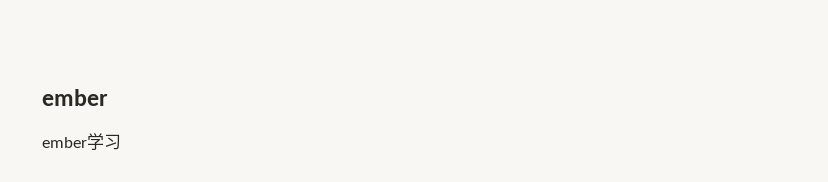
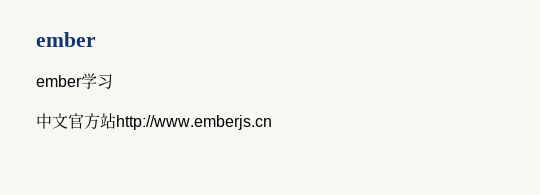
+ 中文官方站http://www.emberjs.cn

